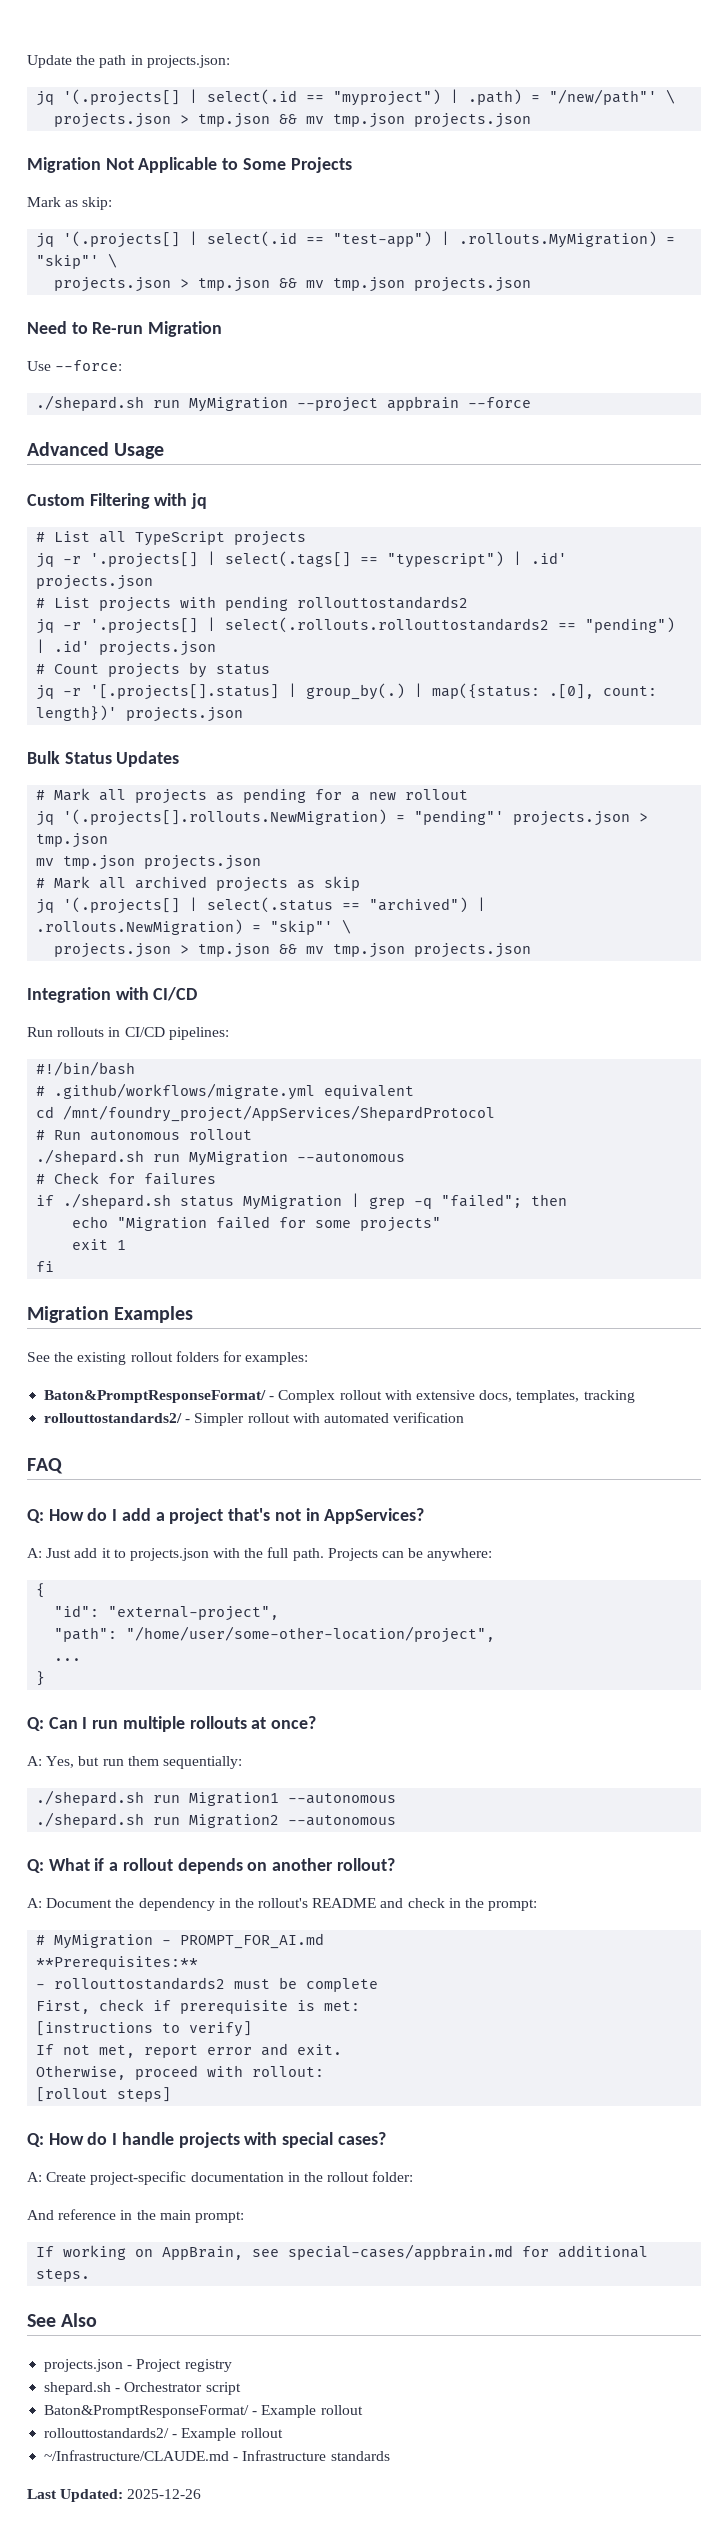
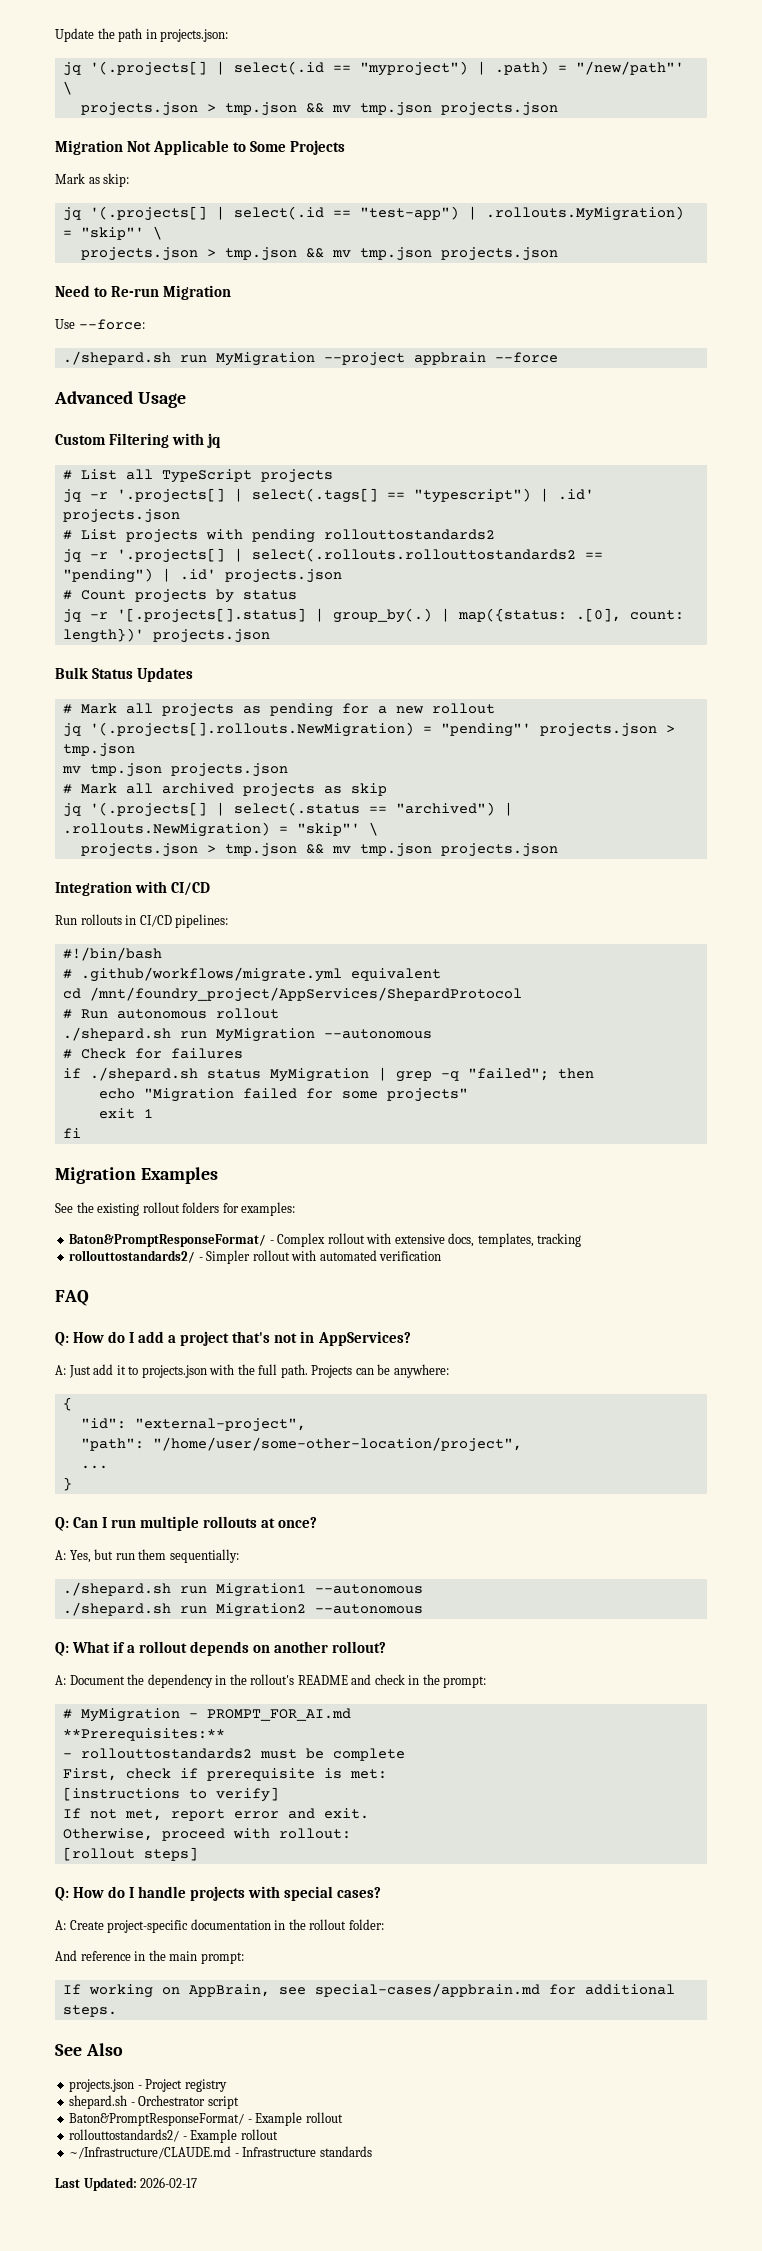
- Last Updated: 2025-12-26
+ Last Updated: 2026-02-17

